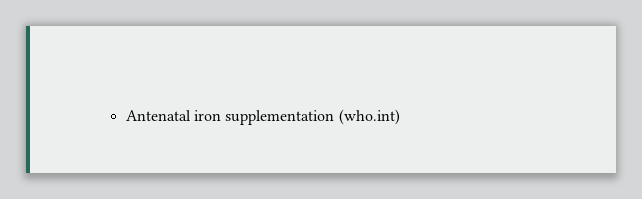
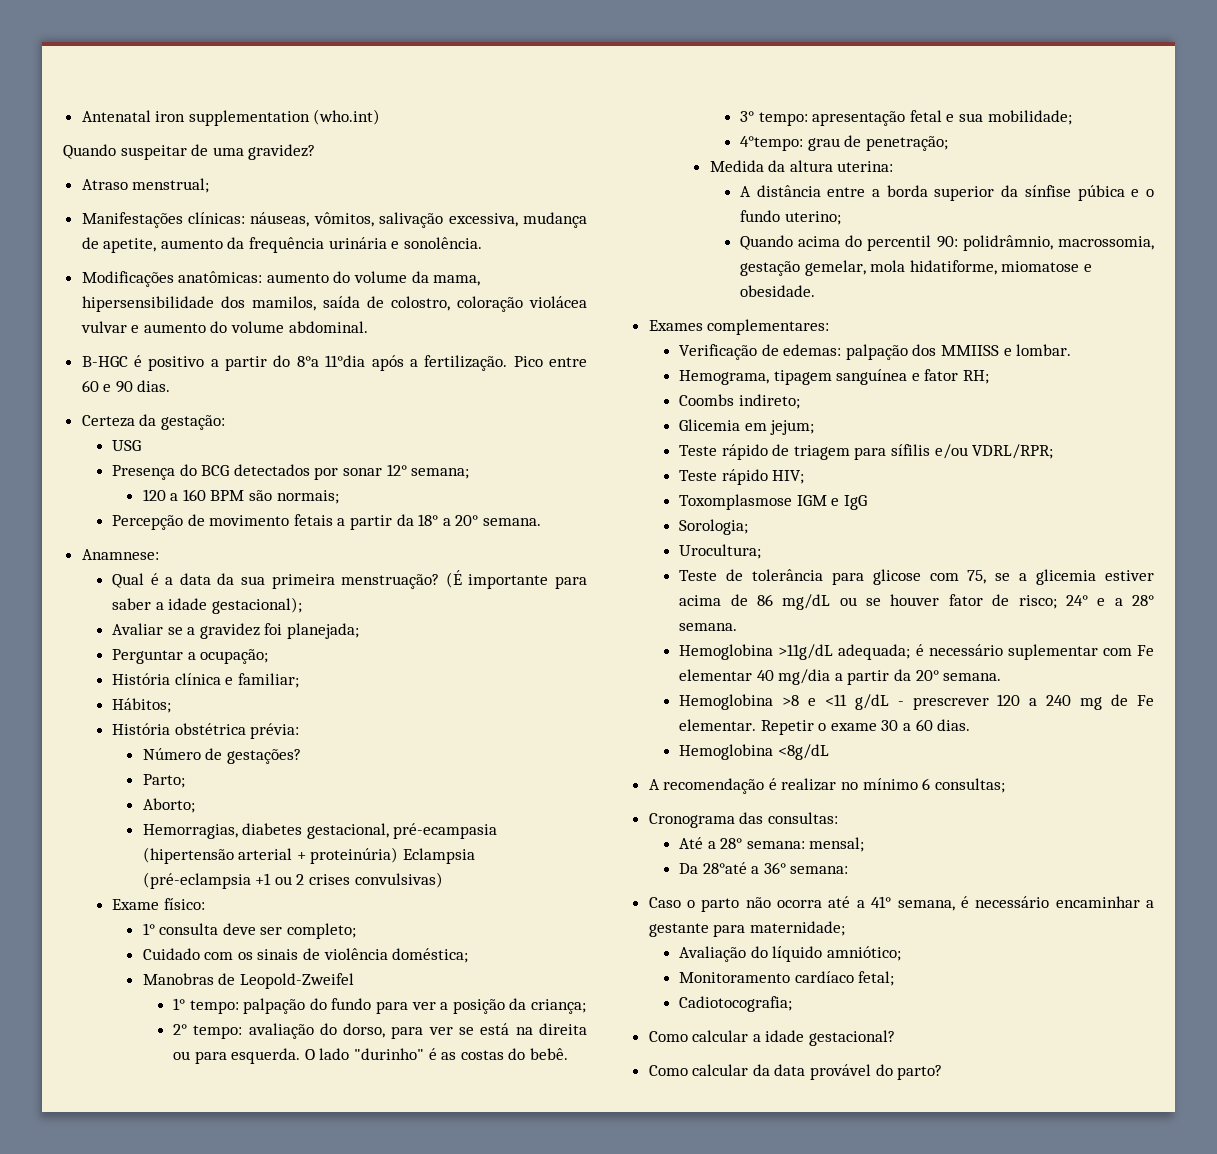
+ Quando suspeitar de uma gravidez?
+ Atraso menstrual;
+ Manifestações clínicas: náuseas, vômitos, salivação excessiva, mudança de apetite, aumento da frequência urinária e sonolência.
+ Modificações anatômicas: aumento do volume da mama, hipersensibilidade dos mamilos, saída de colostro, coloração violácea vulvar e aumento do volume abdominal.
+ B-HGC é positivo a partir do 8°a 11°dia após a fertilização. Pico entre 60 e 90 dias.
+ Certeza da gestação:
+ USG
+ Presença do BCG detectados por sonar 12° semana;
+ 120 a 160 BPM são normais;
+ Percepção de movimento fetais a partir da 18° a 20° semana.
+ Anamnese:
+ Qual é a data da sua primeira menstruação? (É importante para saber a idade gestacional);
+ Avaliar se a gravidez foi planejada;
+ Perguntar a ocupação;
+ História clínica e familiar;
+ Hábitos;
+ História obstétrica prévia:
+ Número de gestações?
+ Parto;
+ Aborto;
+ Hemorragias, diabetes gestacional, pré-ecampasia (hipertensão arterial + proteinúria) Eclampsia (pré-eclampsia +1 ou 2 crises convulsivas)
+ Exame físico:
+ 1° consulta deve ser completo;
+ Cuidado com os sinais de violência doméstica;
+ Manobras de Leopold-Zweifel
+ 1° tempo: palpação do fundo para ver a posição da criança;
+ 2° tempo: avaliação do dorso, para ver se está na direita ou para esquerda. O lado "durinho" é as costas do bebê.
+ 3° tempo: apresentação fetal e sua mobilidade;
+ 4°tempo: grau de penetração;
+ Medida da altura uterina:
+ A distância entre a borda superior da sínfise púbica e o fundo uterino;
+ Quando acima do percentil 90: polidrâmnio, macrossomia, gestação gemelar, mola hidatiforme, miomatose e obesidade.
+ Exames complementares:
+ Verificação de edemas: palpação dos MMIISS e lombar.
+ Hemograma, tipagem sanguínea e fator RH;
+ Coombs indireto;
+ Glicemia em jejum;
+ Teste rápido de triagem para sífilis e/ou VDRL/RPR;
+ Teste rápido HIV;
+ Toxomplasmose IGM e IgG
+ Sorologia;
+ Urocultura;
+ Teste de tolerância para glicose com 75, se a glicemia estiver acima de 86 mg/dL ou se houver fator de risco; 24° e a 28° semana.
+ Hemoglobina >11g/dL adequada; é necessário suplementar com Fe elementar 40 mg/dia a partir da 20° semana.
+ Hemoglobina >8 e <11 g/dL - prescrever 120 a 240 mg de Fe elementar. Repetir o exame 30 a 60 dias.
+ Hemoglobina <8g/dL
+ A recomendação é realizar no mínimo 6 consultas;
+ Cronograma das consultas:
+ Até a 28° semana: mensal;
+ Da 28°até a 36° semana:
+ Caso o parto não ocorra até a 41° semana, é necessário encaminhar a gestante para maternidade;
+ Avaliação do líquido amniótico;
+ Monitoramento cardíaco fetal;
+ Cadiotocografia;
+ Como calcular a idade gestacional?
+ Como calcular da data provável do parto?

